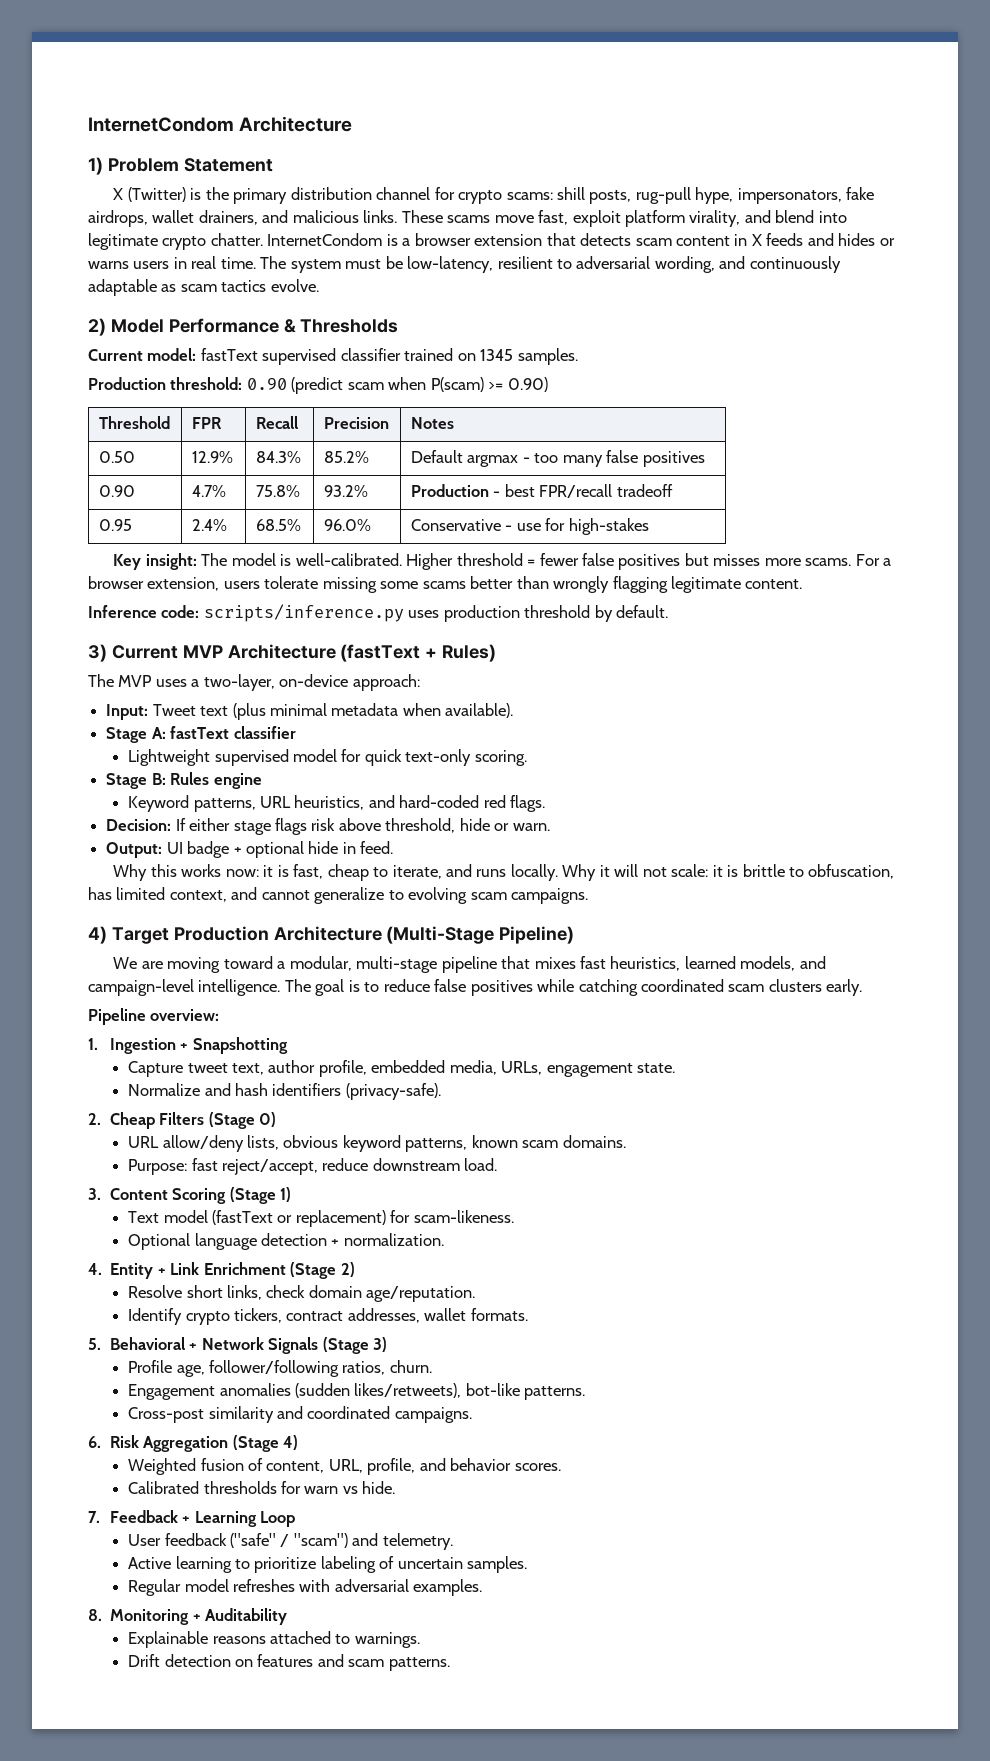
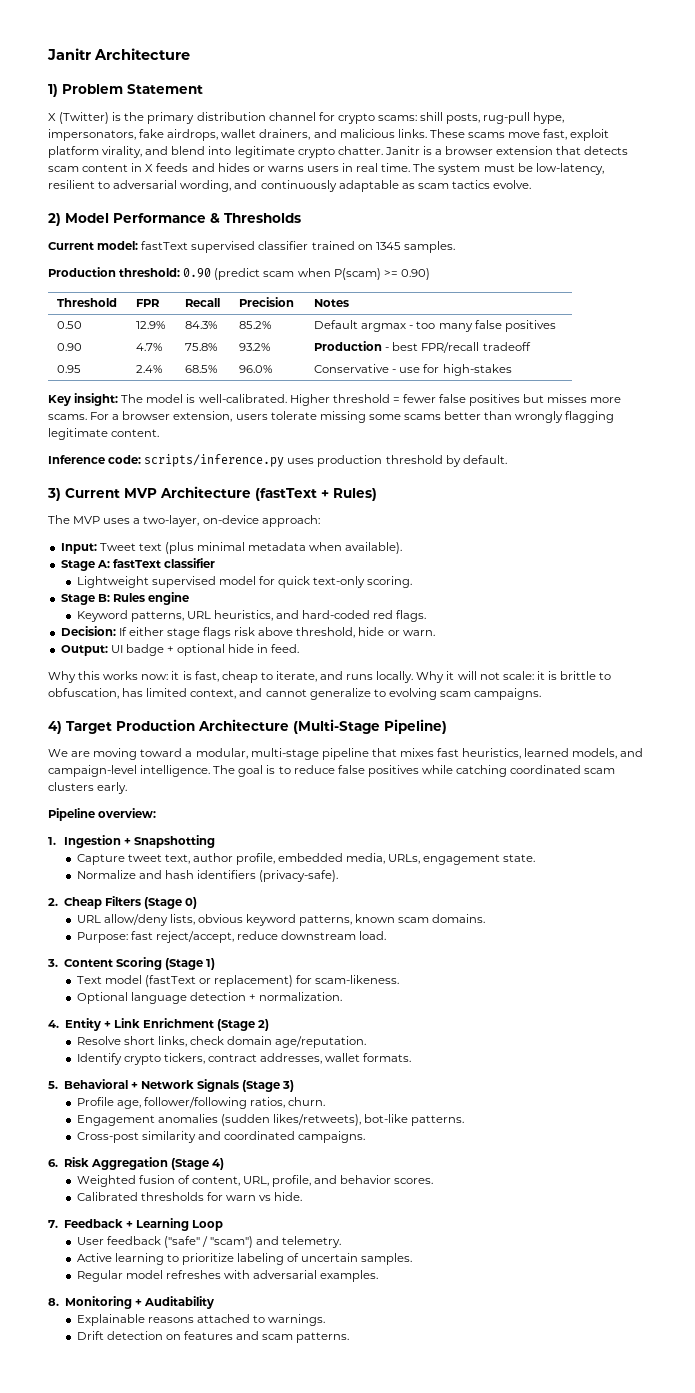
- InternetCondom Architecture
+ Janitr Architecture
- InternetCondom is a browser extension that detects scam content in X feeds and hides or warns users in real time.
+ Janitr is a browser extension that detects scam content in X feeds and hides or warns users in real time.

